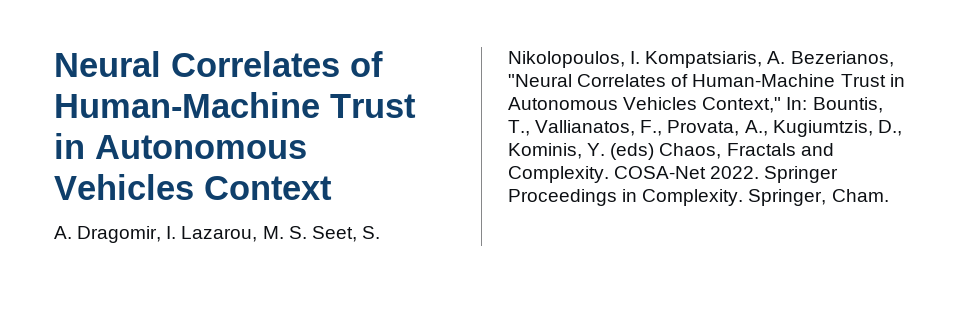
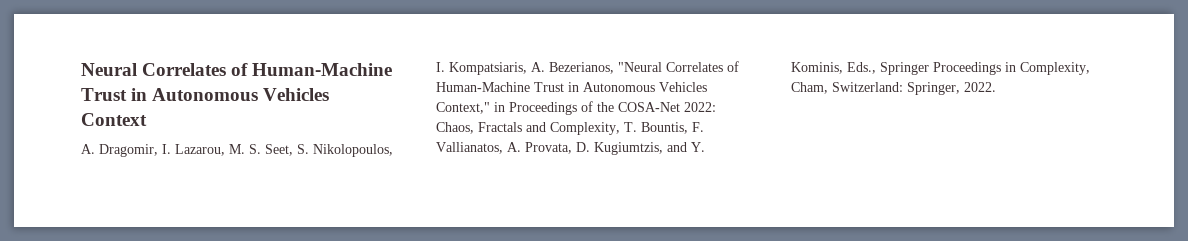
- A. Dragomir, I. Lazarou, M. S. Seet, S. Nikolopoulos, I. Kompatsiaris, A. Bezerianos, "Neural Correlates of Human-Machine Trust in Autonomous Vehicles Context," In: Bountis, T., Vallianatos, F., Provata, A., Kugiumtzis, D., Kominis, Y. (eds) Chaos, Fractals and Complexity. COSA-Net 2022. Springer Proceedings in Complexity. Springer, Cham.
+ A. Dragomir, I. Lazarou, M. S. Seet, S. Nikolopoulos, I. Kompatsiaris, A. Bezerianos, "Neural Correlates of Human-Machine Trust in Autonomous Vehicles Context," in Proceedings of the COSA-Net 2022: Chaos, Fractals and Complexity, T. Bountis, F. Vallianatos, A. Provata, D. Kugiumtzis, and Y. Kominis, Eds., Springer Proceedings in Complexity, Cham, Switzerland: Springer, 2022.

